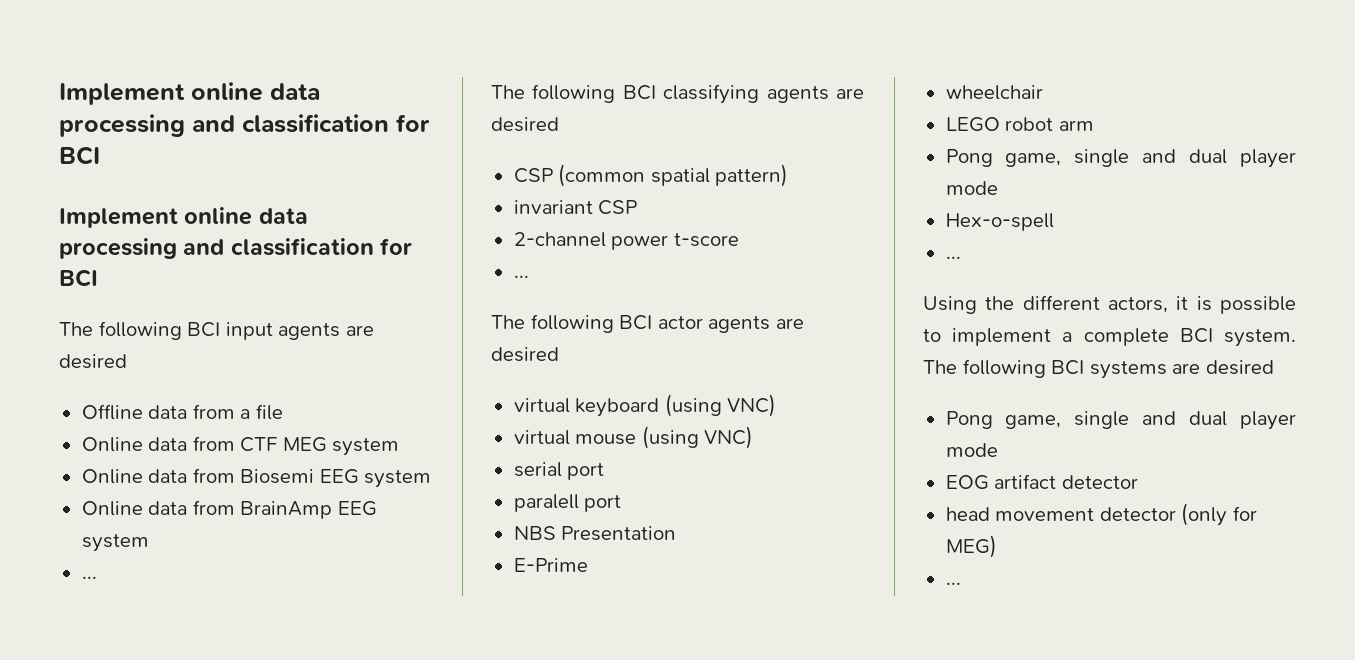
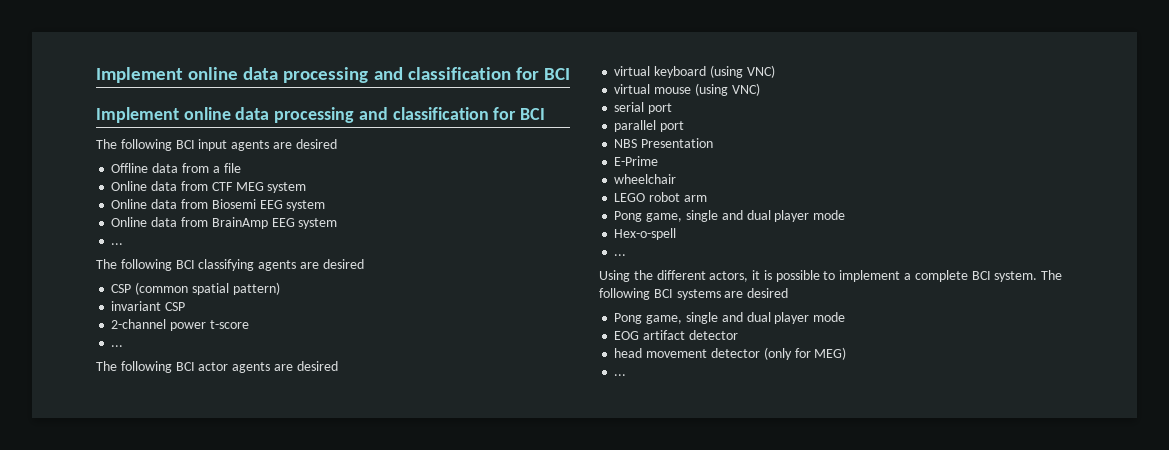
- paralell port
+ parallel port

